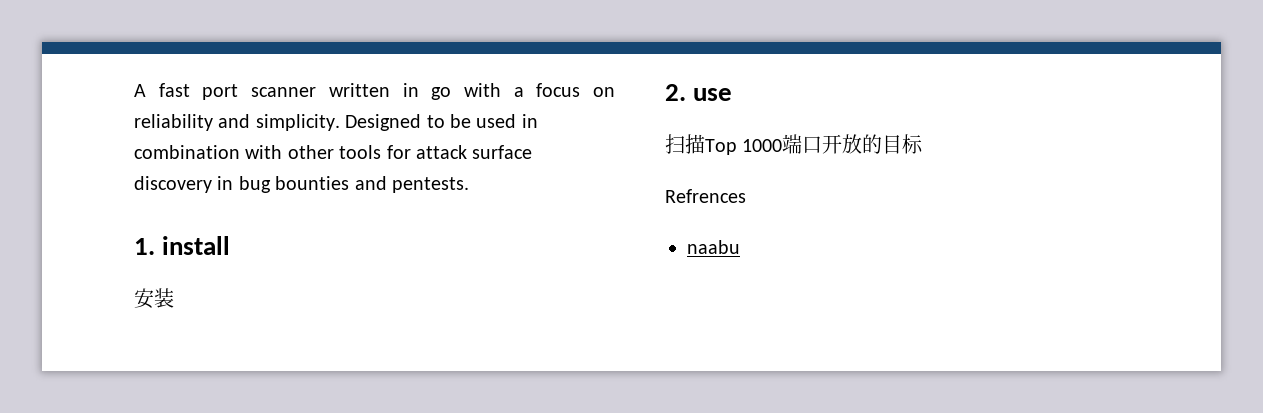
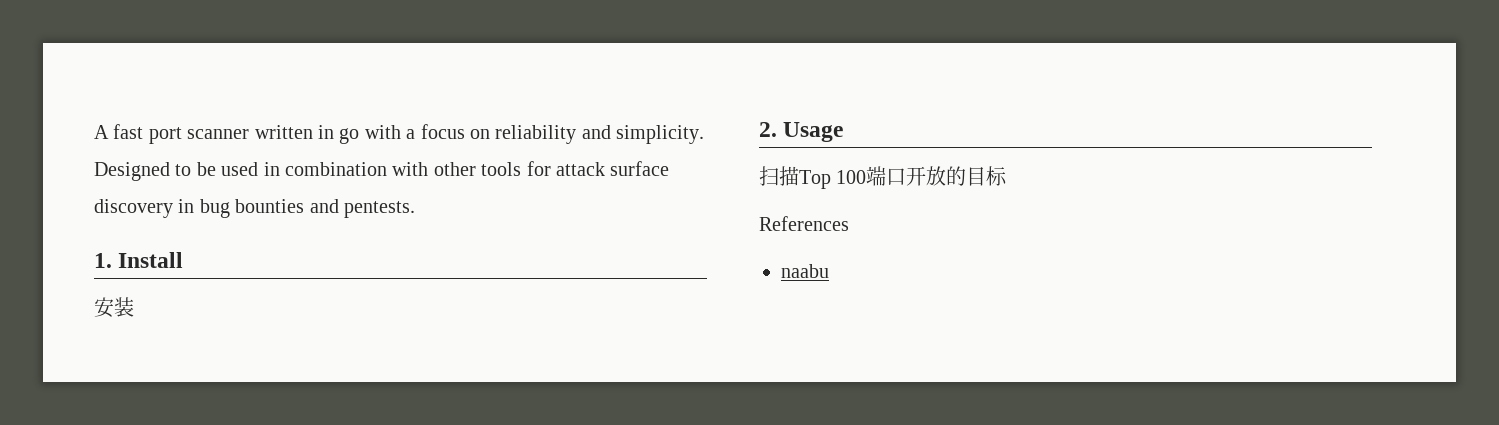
- 1. install
+ 1. Install
- 2. use
+ 2. Usage
- 扫描Top 1000端口开放的目标
+ 扫描Top 100端口开放的目标
- Refrences
+ References

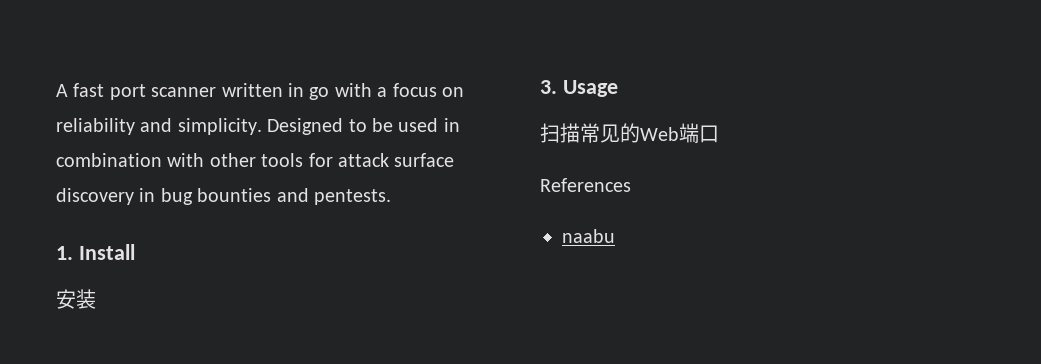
- 2. Usage
+ 3. Usage
- 扫描Top 100端口开放的目标
+ 扫描常见的Web端口

